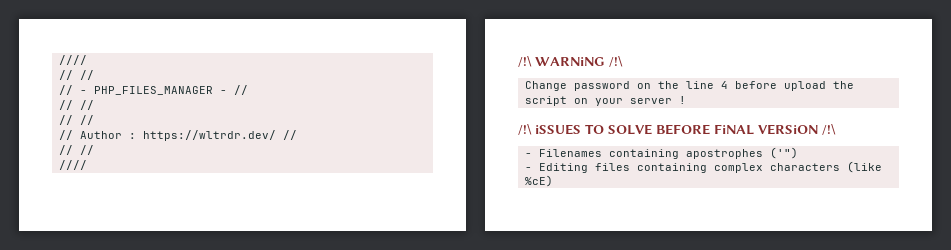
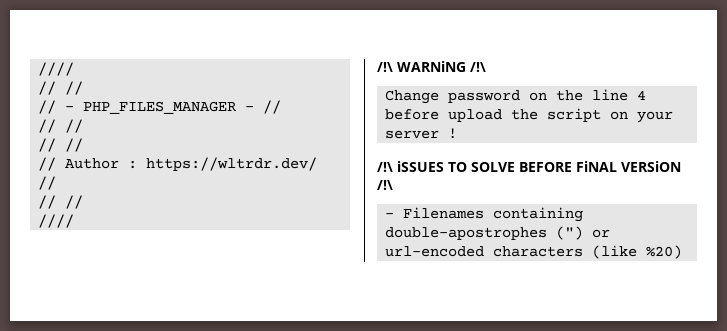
- - Filenames containing apostrophes ('")
- - Editing files containing complex characters (like %cE)
+ - Filenames containing double-apostrophes (") or url-encoded characters (like %20)

